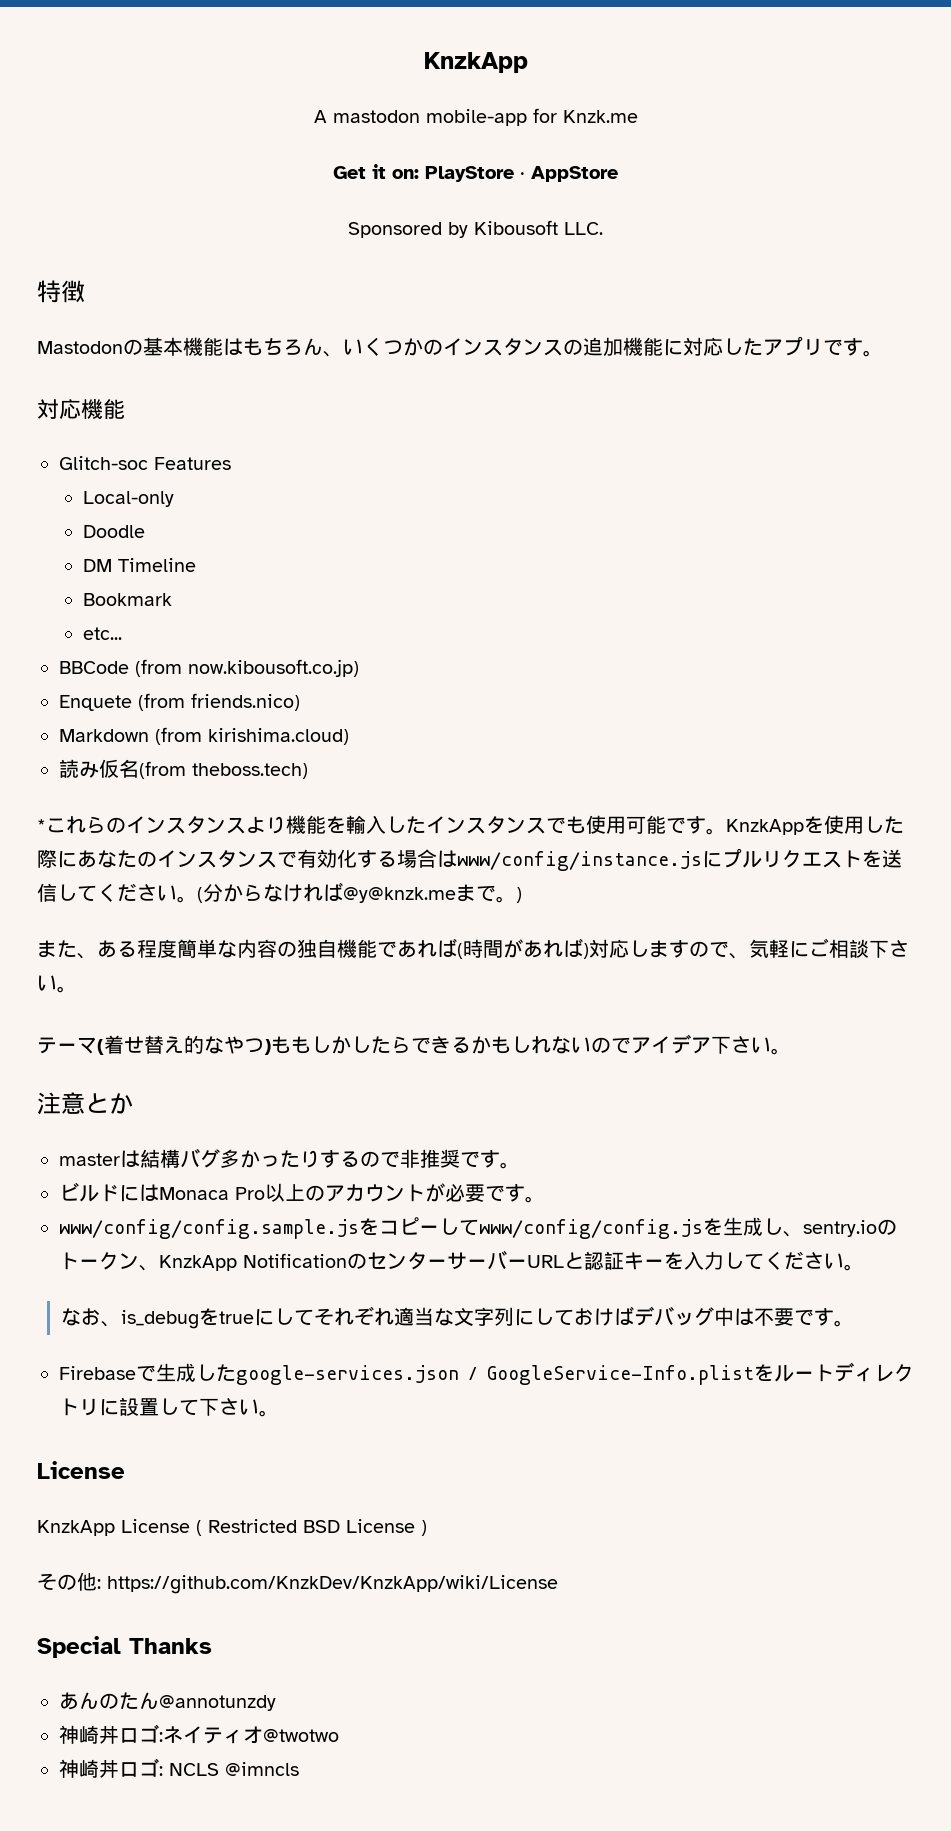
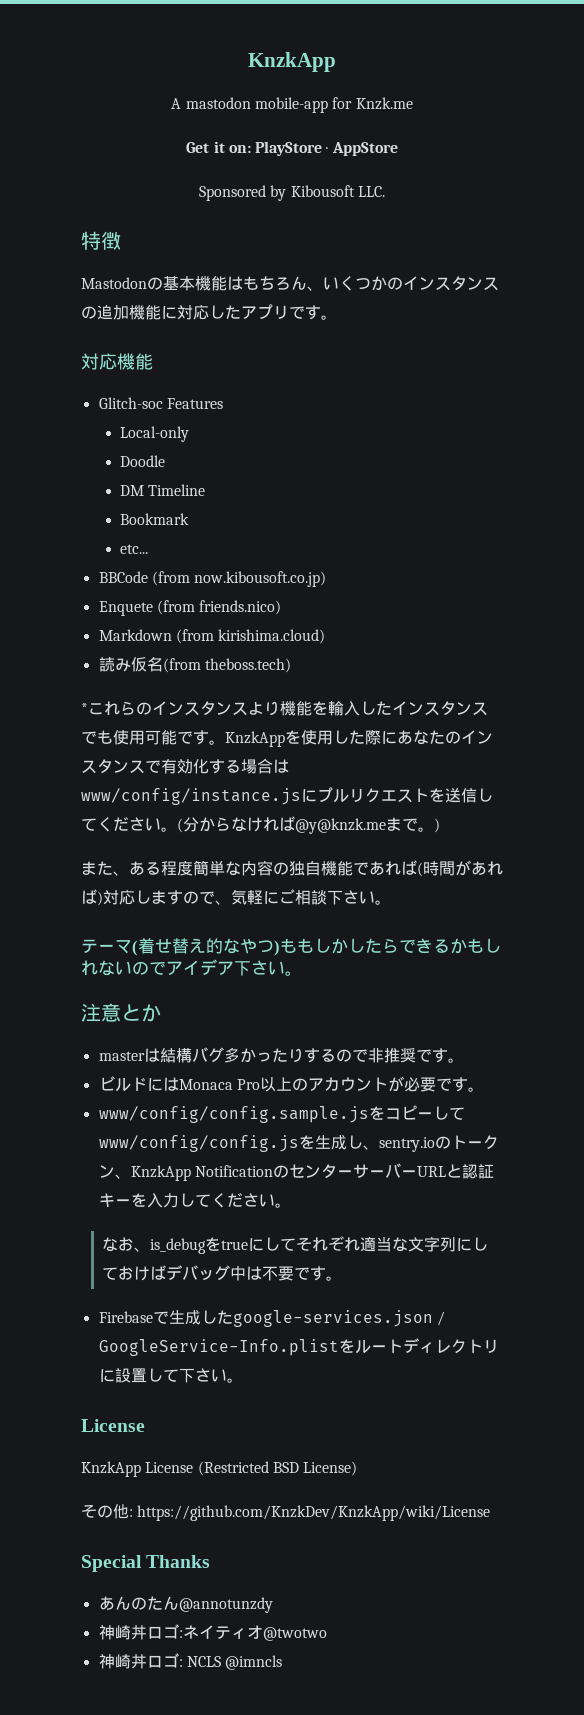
- KnzkApp License ( Restricted BSD License )
+ KnzkApp License (Restricted BSD License)

